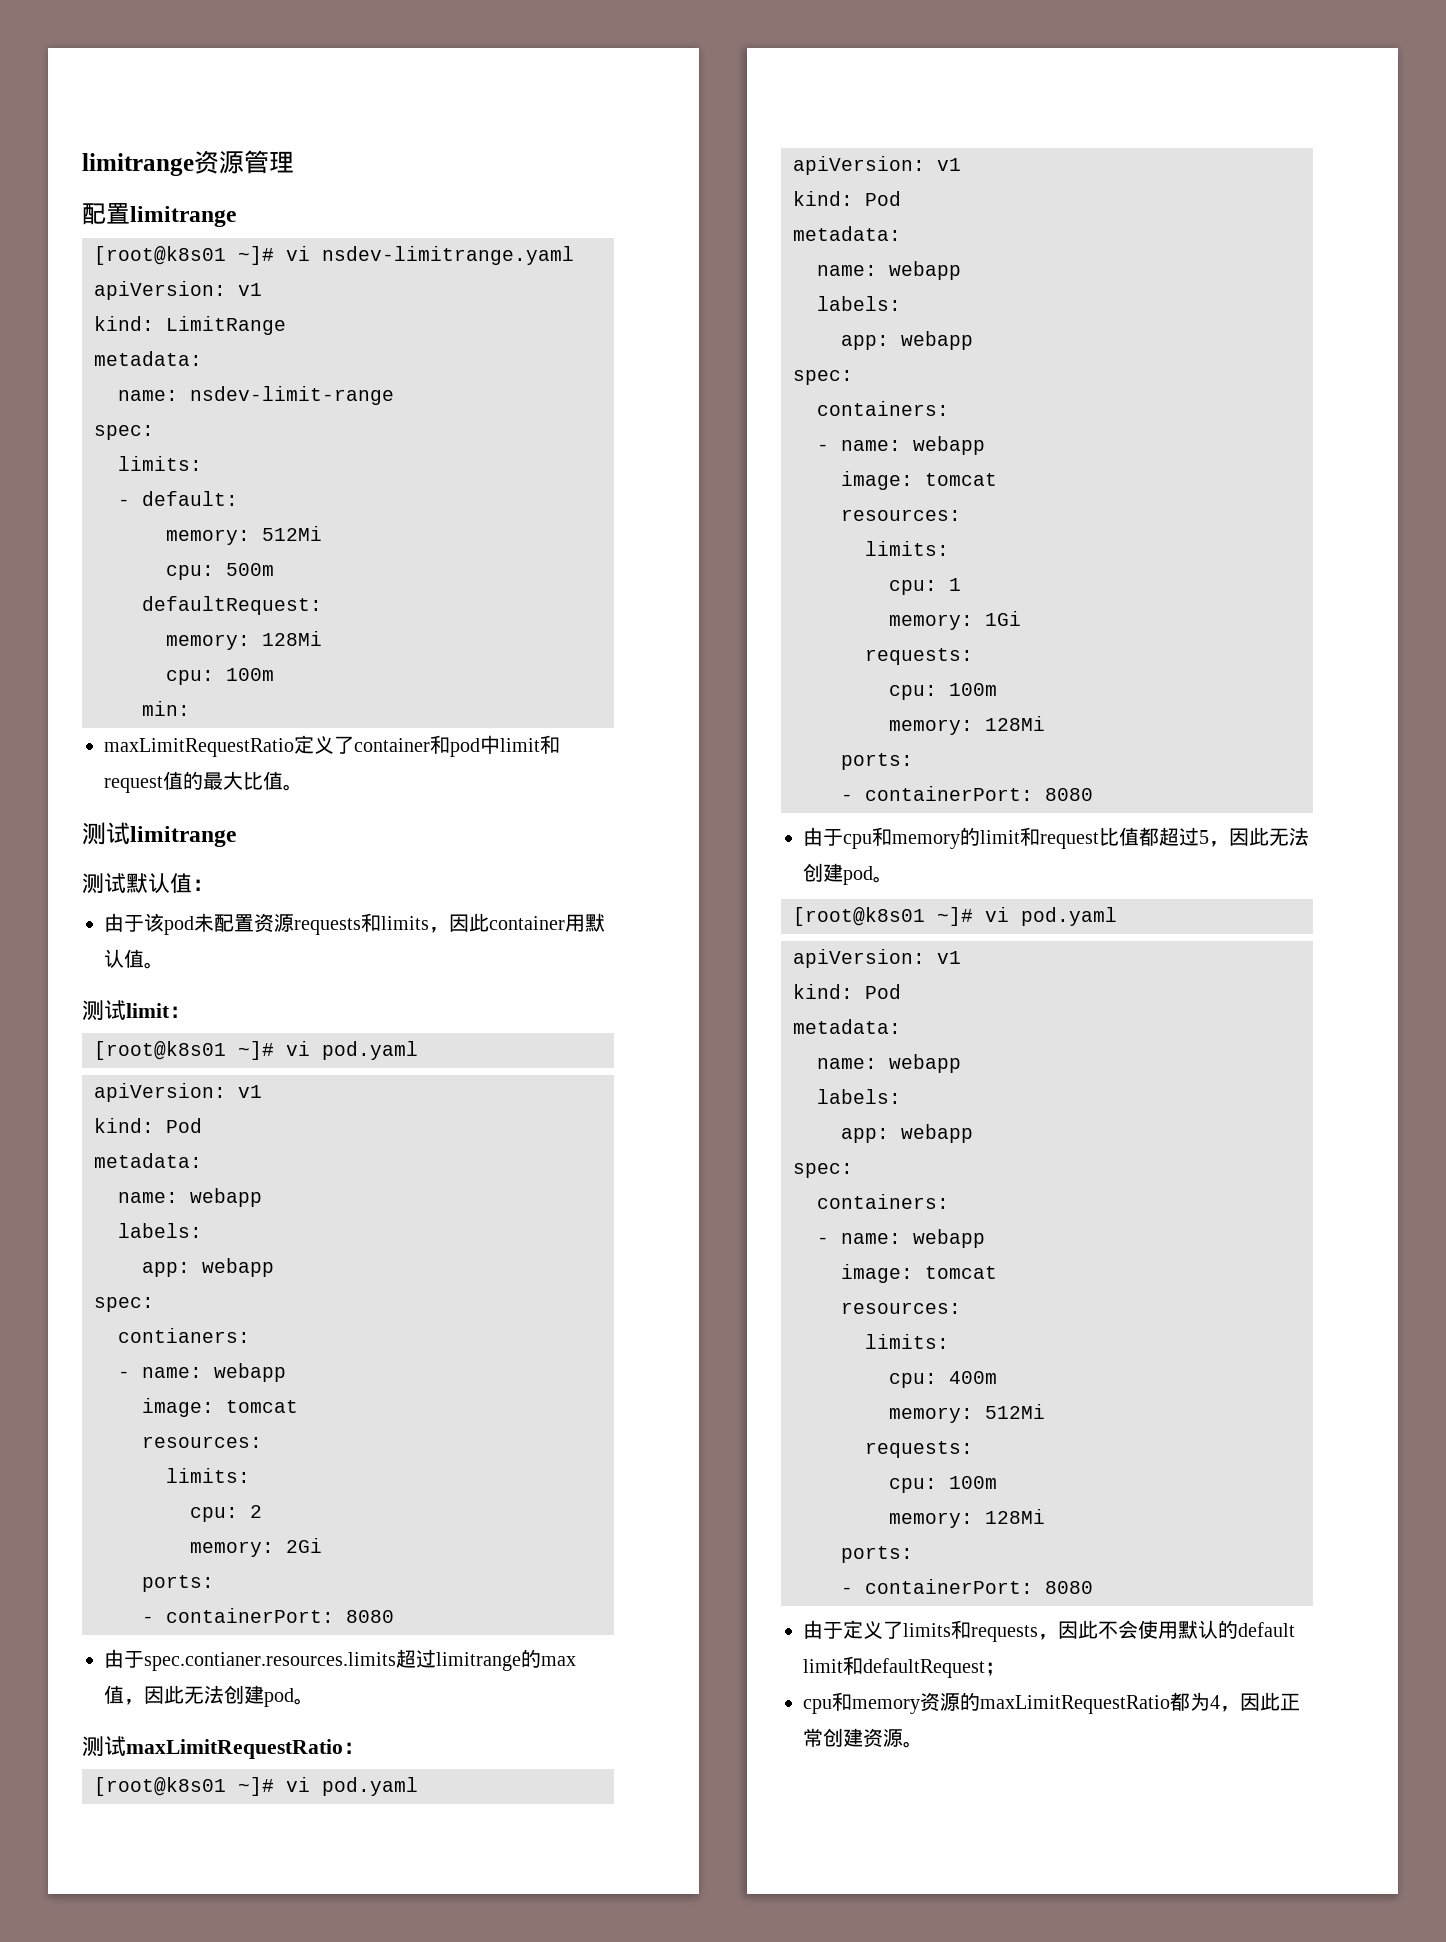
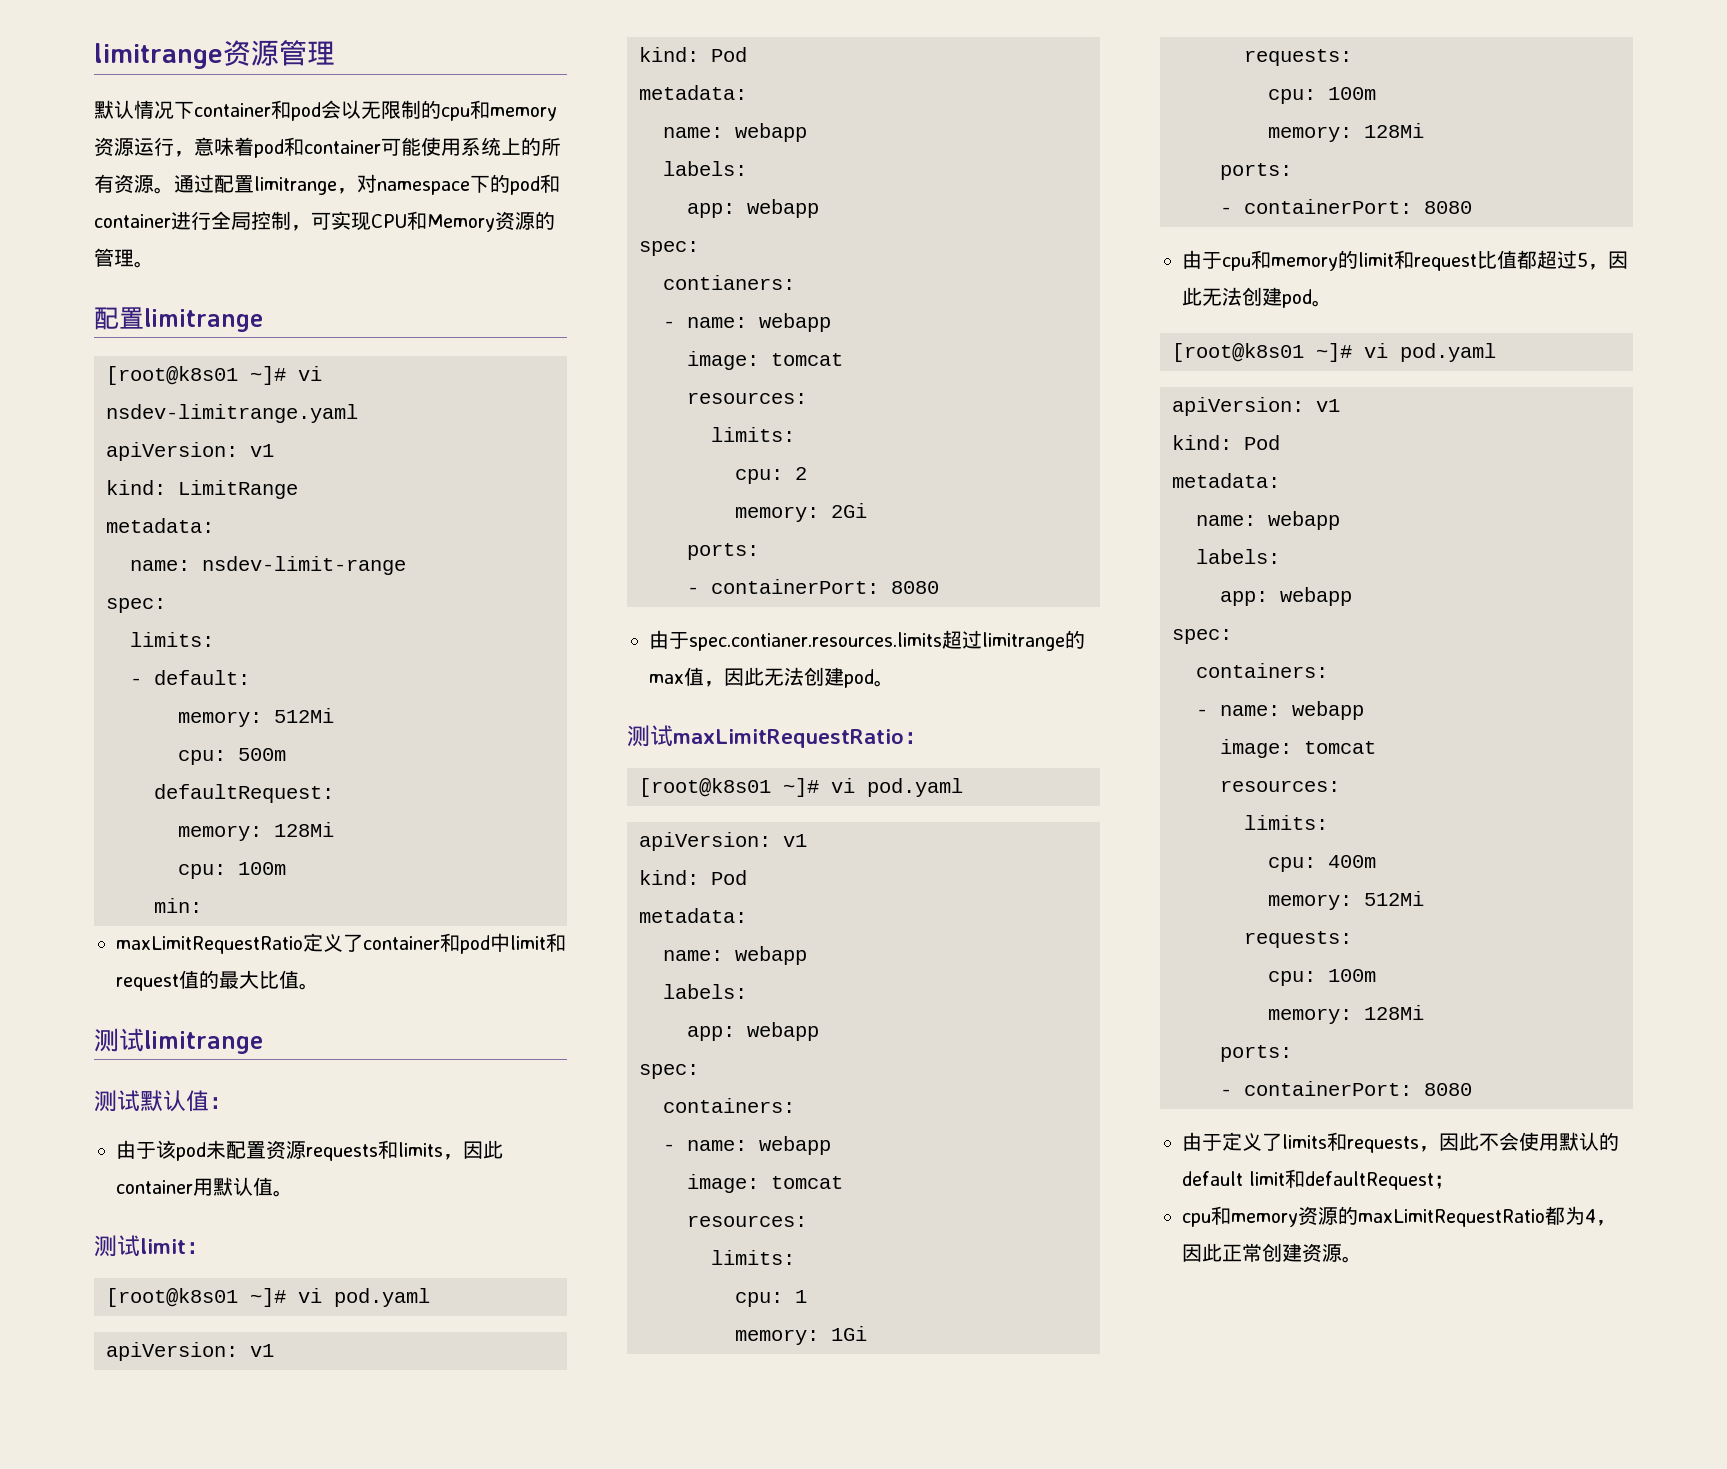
+ 默认情况下container和pod会以无限制的cpu和memory资源运行，意味着pod和container可能使用系统上的所有资源。通过配置limitrange，对namespace下的pod和container进行全局控制，可实现CPU和Memory资源的管理。

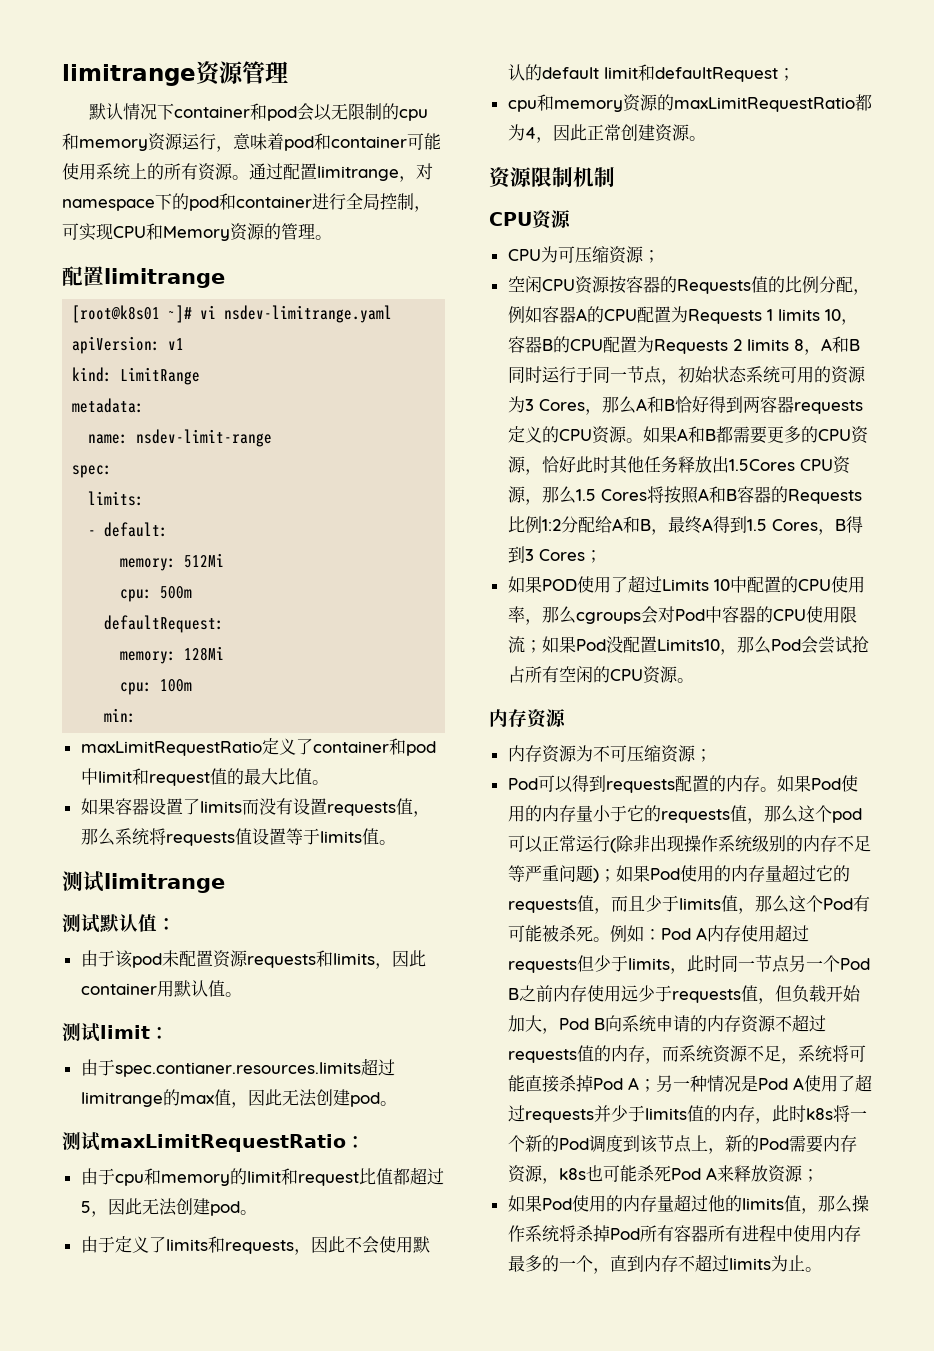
+ 如果容器设置了limits而没有设置requests值，那么系统将requests值设置等于limits值。
  测试limit：
- [root@k8s01 ~]# vi pod.yaml
- apiVersion: v1
- kind: Pod
- metadata:
- name: webapp
- labels:
- app: webapp
- spec:
- contianers:
- - name: webapp
- image: tomcat
- resources:
- limits:
- cpu: 2
- memory: 2Gi
- ports:
- - containerPort: 8080
  测试maxLimitRequestRatio：
- [root@k8s01 ~]# vi pod.yaml
- apiVersion: v1
- kind: Pod
- metadata:
- name: webapp
- labels:
- app: webapp
- spec:
- containers:
- - name: webapp
- image: tomcat
- resources:
- limits:
- cpu: 1
- memory: 1Gi
- requests:
- cpu: 100m
- memory: 128Mi
- ports:
- - containerPort: 8080
  由于cpu和memory的limit和request比值都超过5，因此无法创建pod。
- [root@k8s01 ~]# vi pod.yaml
- apiVersion: v1
- kind: Pod
- metadata:
- name: webapp
- labels:
- app: webapp
- spec:
- containers:
- - name: webapp
- image: tomcat
- resources:
- limits:
- cpu: 400m
- memory: 512Mi
- requests:
- cpu: 100m
- memory: 128Mi
- ports:
- - containerPort: 8080
+ 资源限制机制
+ CPU资源
+ CPU为可压缩资源；
+ 空闲CPU资源按容器的Requests值的比例分配，例如容器A的CPU配置为Requests 1 limits 10，容器B的CPU配置为Requests 2 limits 8，A和B同时运行于同一节点，初始状态系统可用的资源为3 Cores，那么A和B恰好得到两容器requests定义的CPU资源。如果A和B都需要更多的CPU资源，恰好此时其他任务释放出1.5Cores CPU资源，那么1.5 Cores将按照A和B容器的Requests比例1:2分配给A和B，最终A得到1.5 Cores，B得到3 Cores；
+ 如果POD使用了超过Limits 10中配置的CPU使用率，那么cgroups会对Pod中容器的CPU使用限流；如果Pod没配置Limits10，那么Pod会尝试抢占所有空闲的CPU资源。
+ 内存资源
+ 内存资源为不可压缩资源；
+ Pod可以得到requests配置的内存。如果Pod使用的内存量小于它的requests值，那么这个pod可以正常运行(除非出现操作系统级别的内存不足等严重问题)；如果Pod使用的内存量超过它的requests值，而且少于limits值，那么这个Pod有可能被杀死。例如：Pod A内存使用超过requests但少于limits，此时同一节点另一个Pod B之前内存使用远少于requests值，但负载开始加大，Pod B向系统申请的内存资源不超过requests值的内存，而系统资源不足，系统将可能直接杀掉Pod A；另一种情况是Pod A使用了超过requests并少于limits值的内存，此时k8s将一个新的Pod调度到该节点上，新的Pod需要内存资源，k8s也可能杀死Pod A来释放资源；
+ 如果Pod使用的内存量超过他的limits值，那么操作系统将杀掉Pod所有容器所有进程中使用内存最多的一个，直到内存不超过limits为止。

